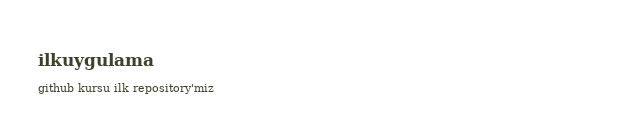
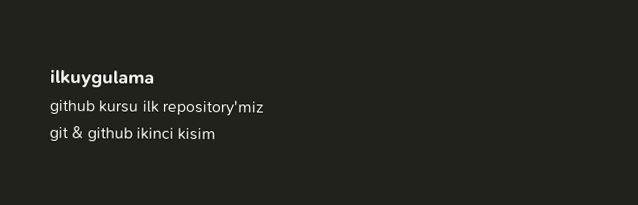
+ git & github ikinci kisim

